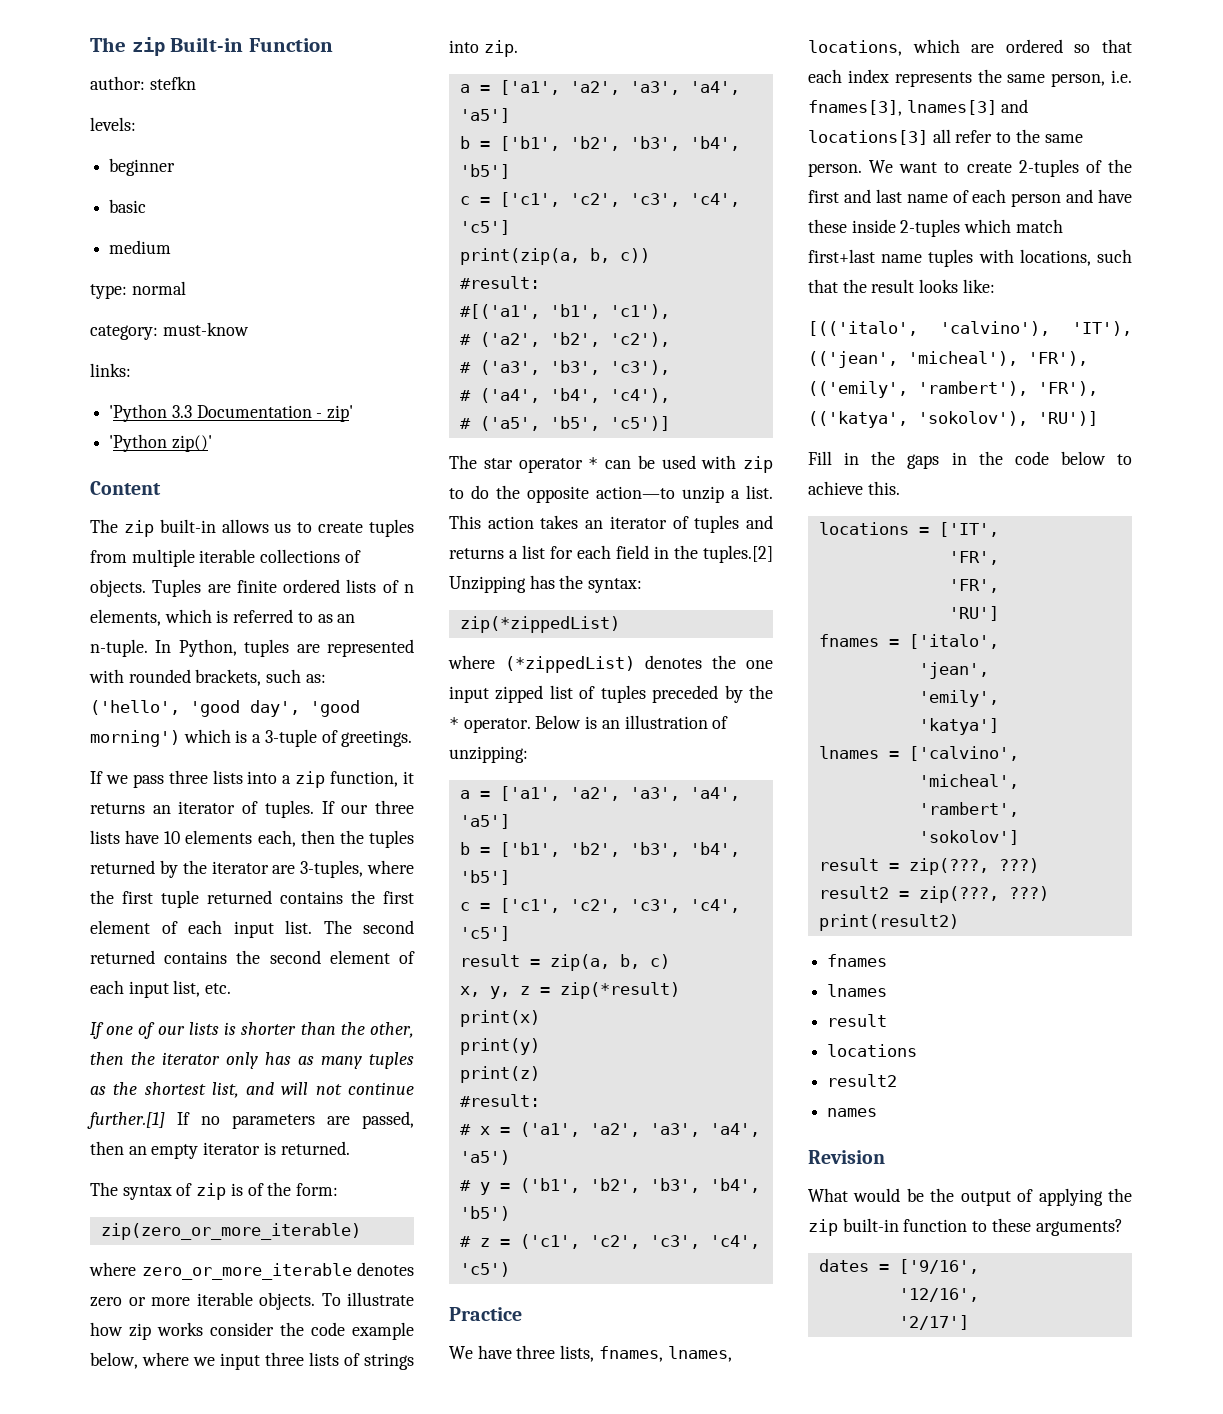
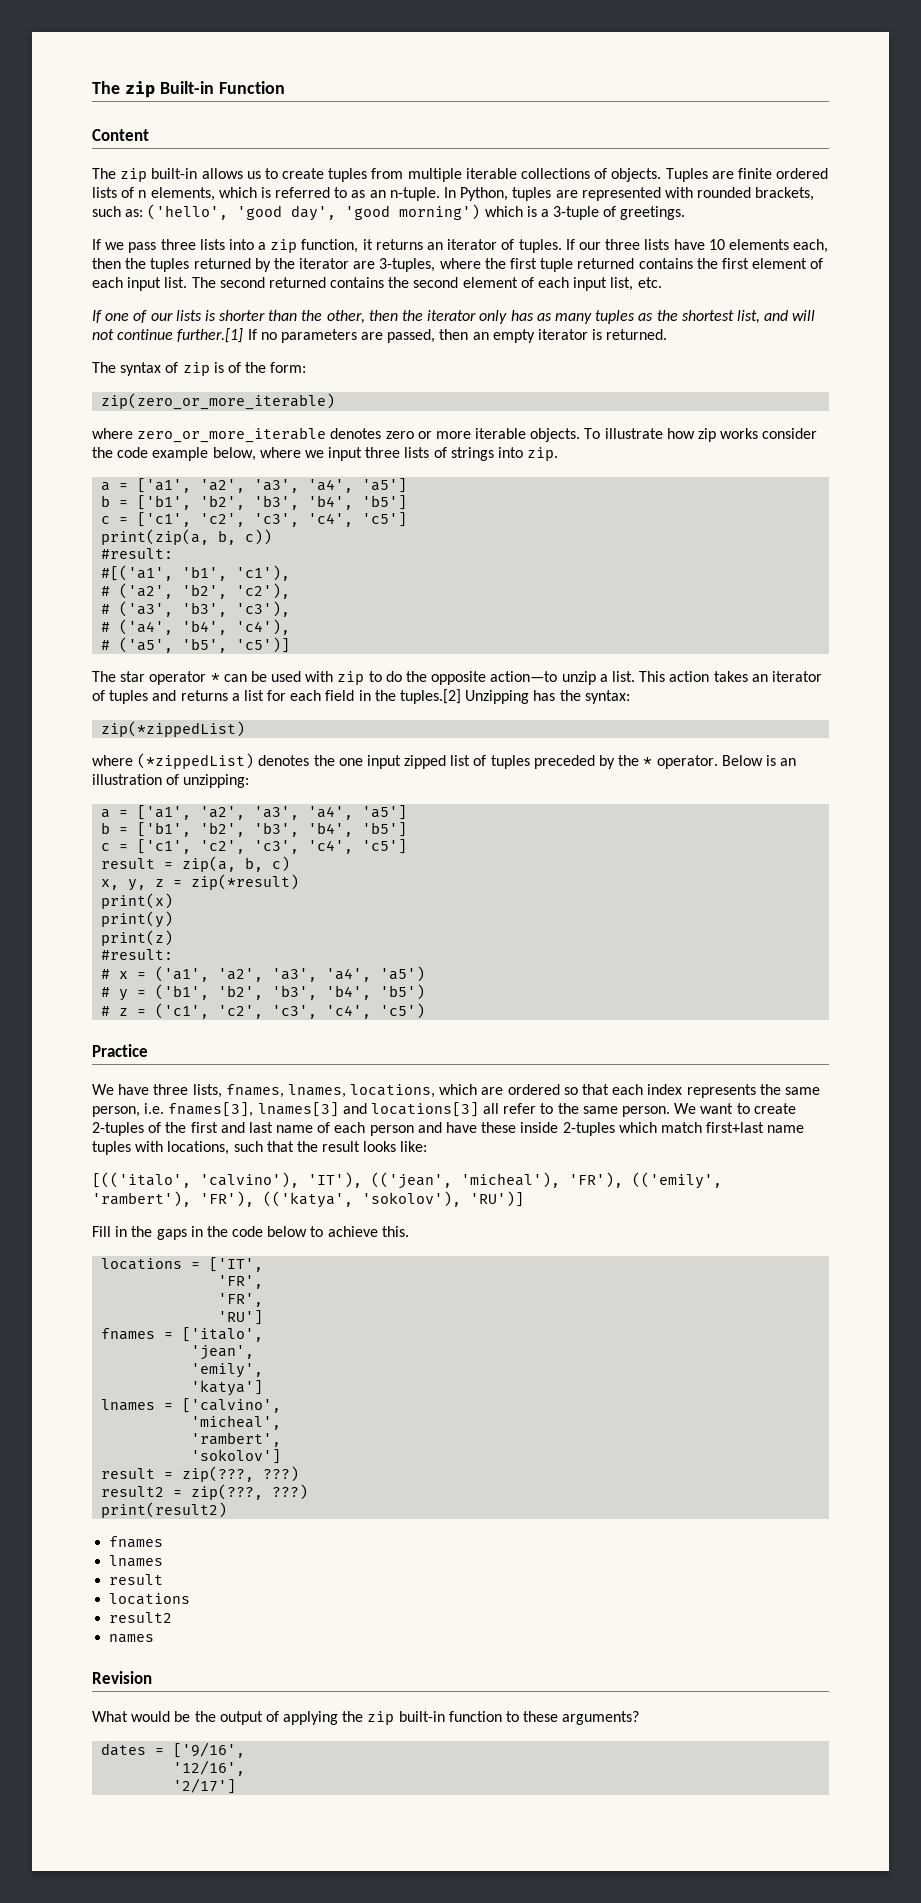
- author: stefkn
- levels:
- beginner
- basic
- medium
- type: normal
- category: must-know
- links:
- 'Python 3.3 Documentation - zip'
- 'Python zip()'

